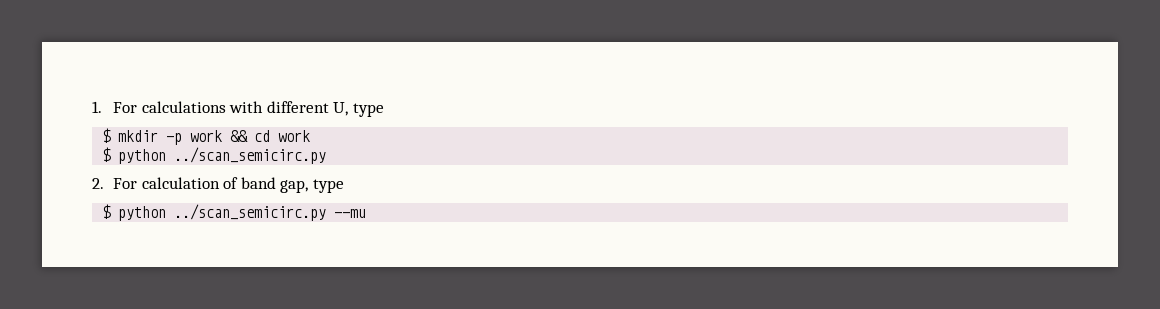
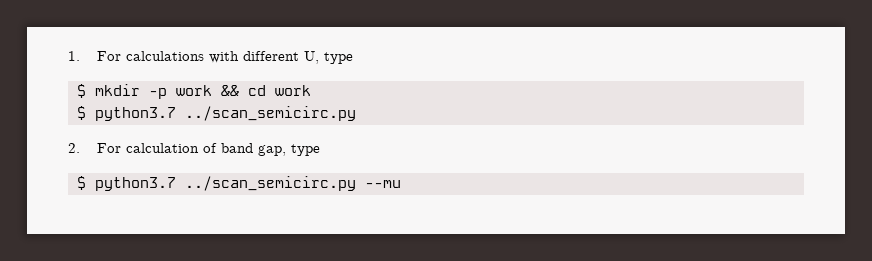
  $ mkdir -p work && cd work
- $ python ../scan_semicirc.py
+ $ python3.7 ../scan_semicirc.py
- $ python ../scan_semicirc.py --mu
+ $ python3.7 ../scan_semicirc.py --mu

